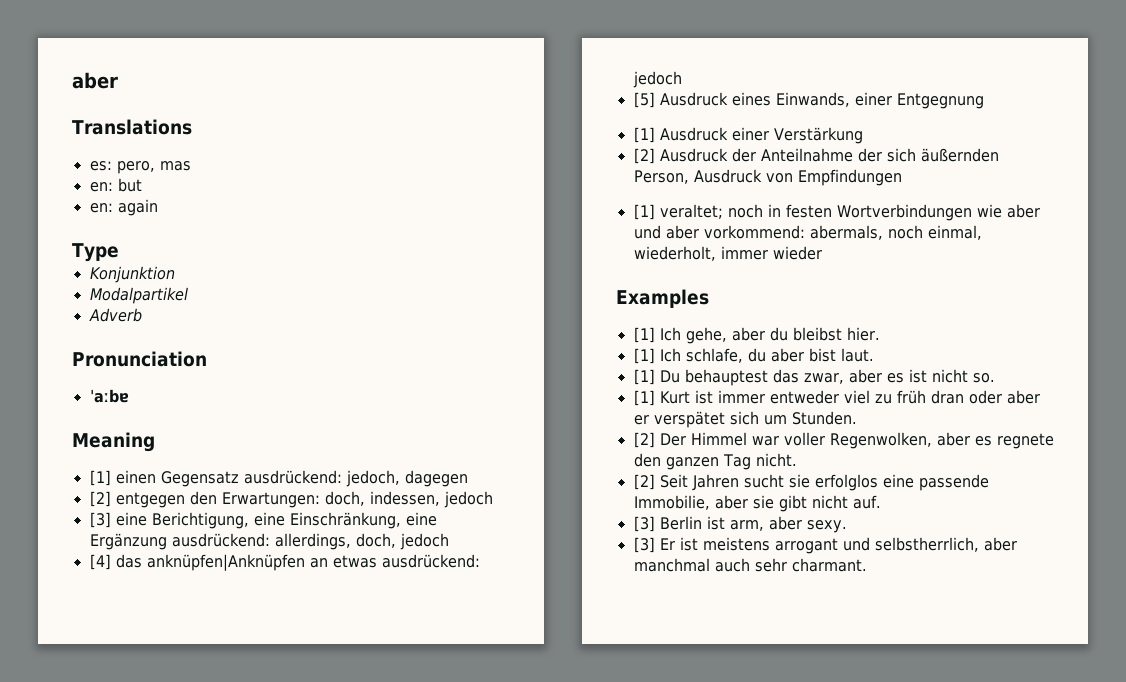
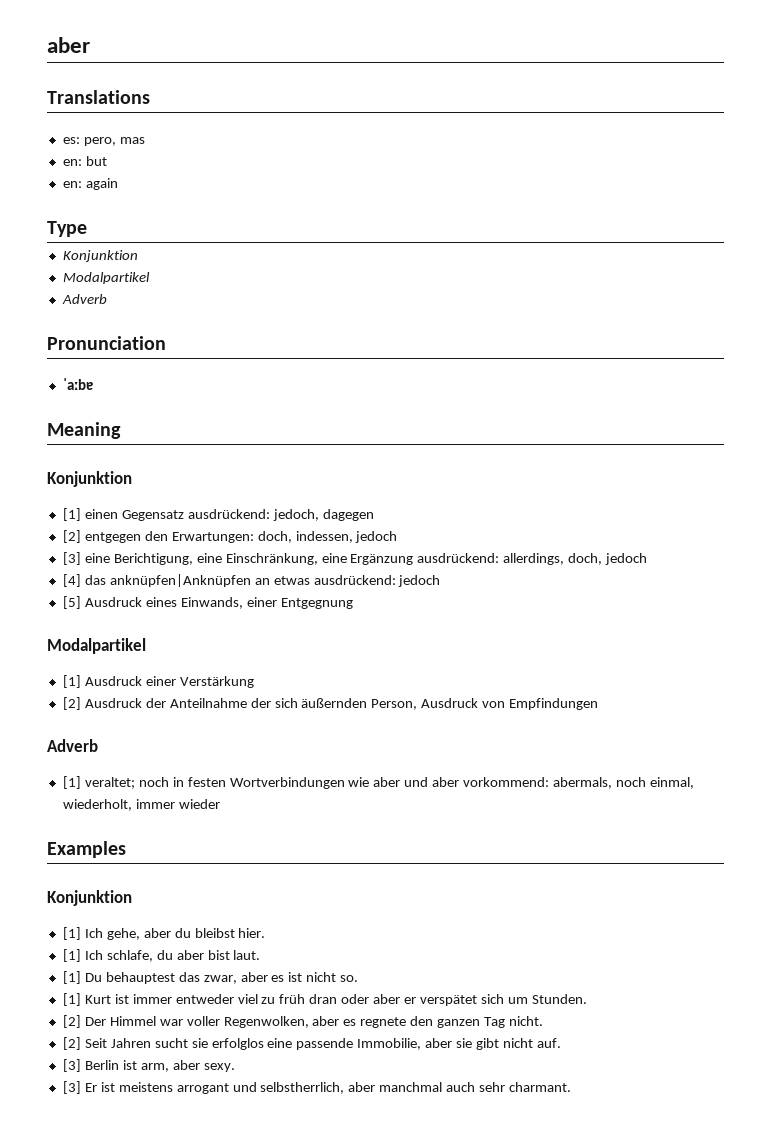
  Meaning
+ Konjunktion
  [5] Ausdruck eines Einwands, einer Entgegnung
+ Modalpartikel
  [2] Ausdruck der Anteilnahme der sich äußernden Person, Ausdruck von Empfindungen
+ Adverb
  Examples
+ Konjunktion

